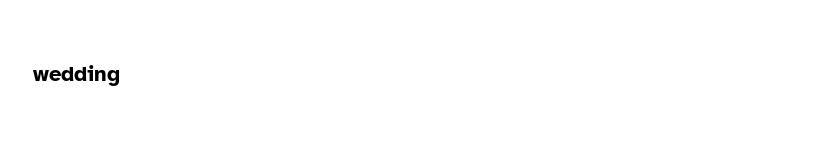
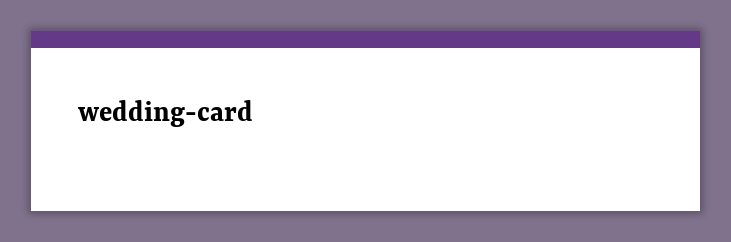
- wedding
+ wedding-card

